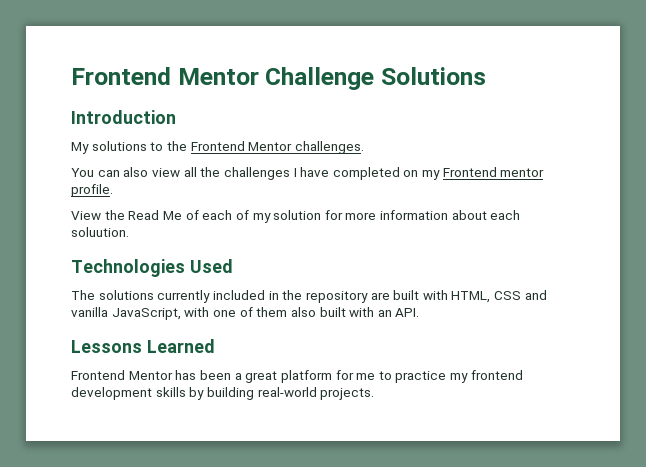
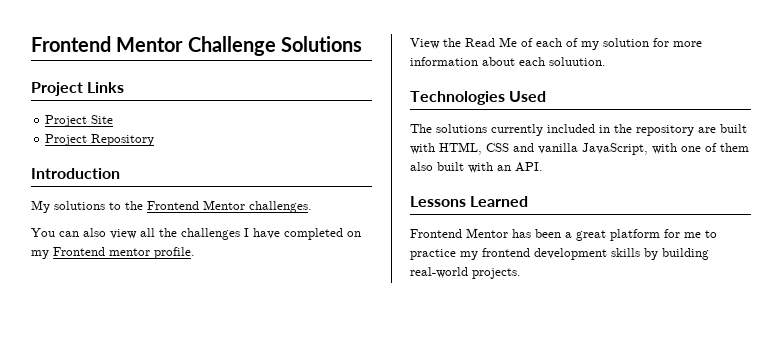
+ Project Links
+ Project Site
+ Project Repository

